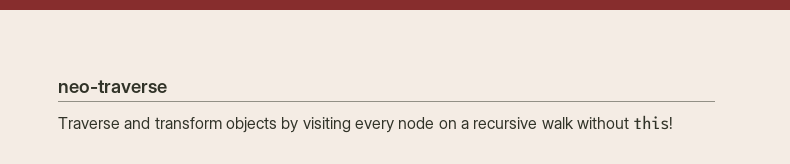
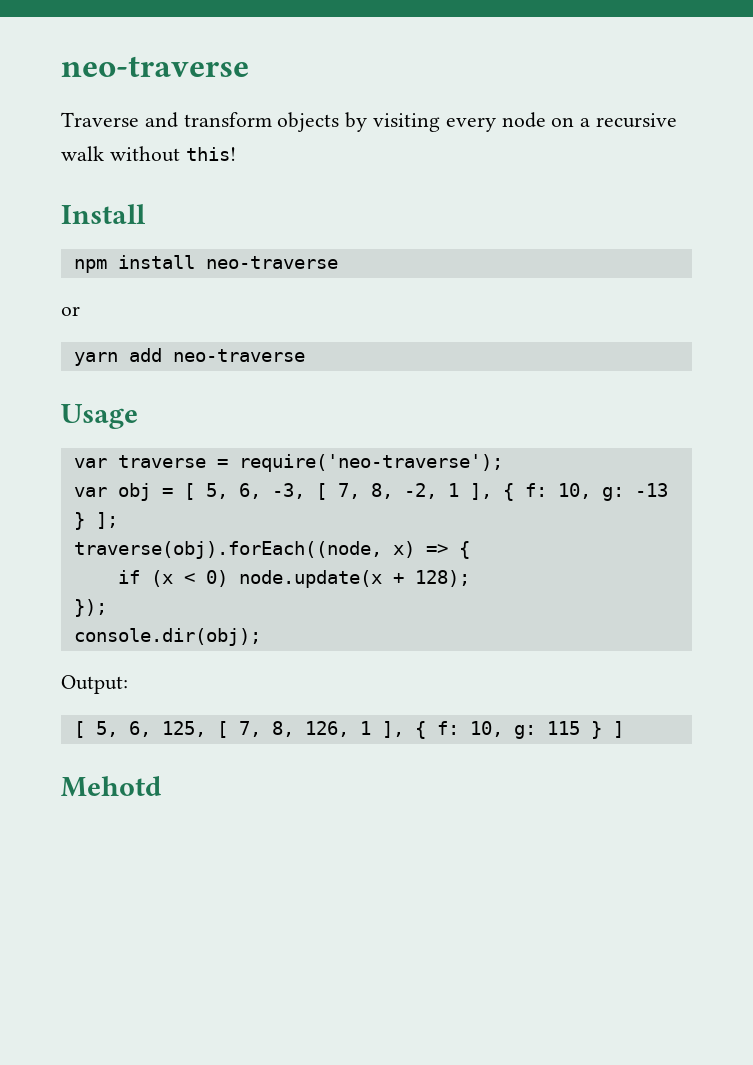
+ Install
+ npm install neo-traverse
+ or
+ yarn add neo-traverse
+ Usage
+ var traverse = require('neo-traverse');
+ var obj = [ 5, 6, -3, [ 7, 8, -2, 1 ], { f: 10, g: -13 } ];
+ traverse(obj).forEach((node, x) => {
+ if (x < 0) node.update(x + 128);
+ });
+ console.dir(obj);
+ Output:
+ [ 5, 6, 125, [ 7, 8, 126, 1 ], { f: 10, g: 115 } ]
+ Mehotd

